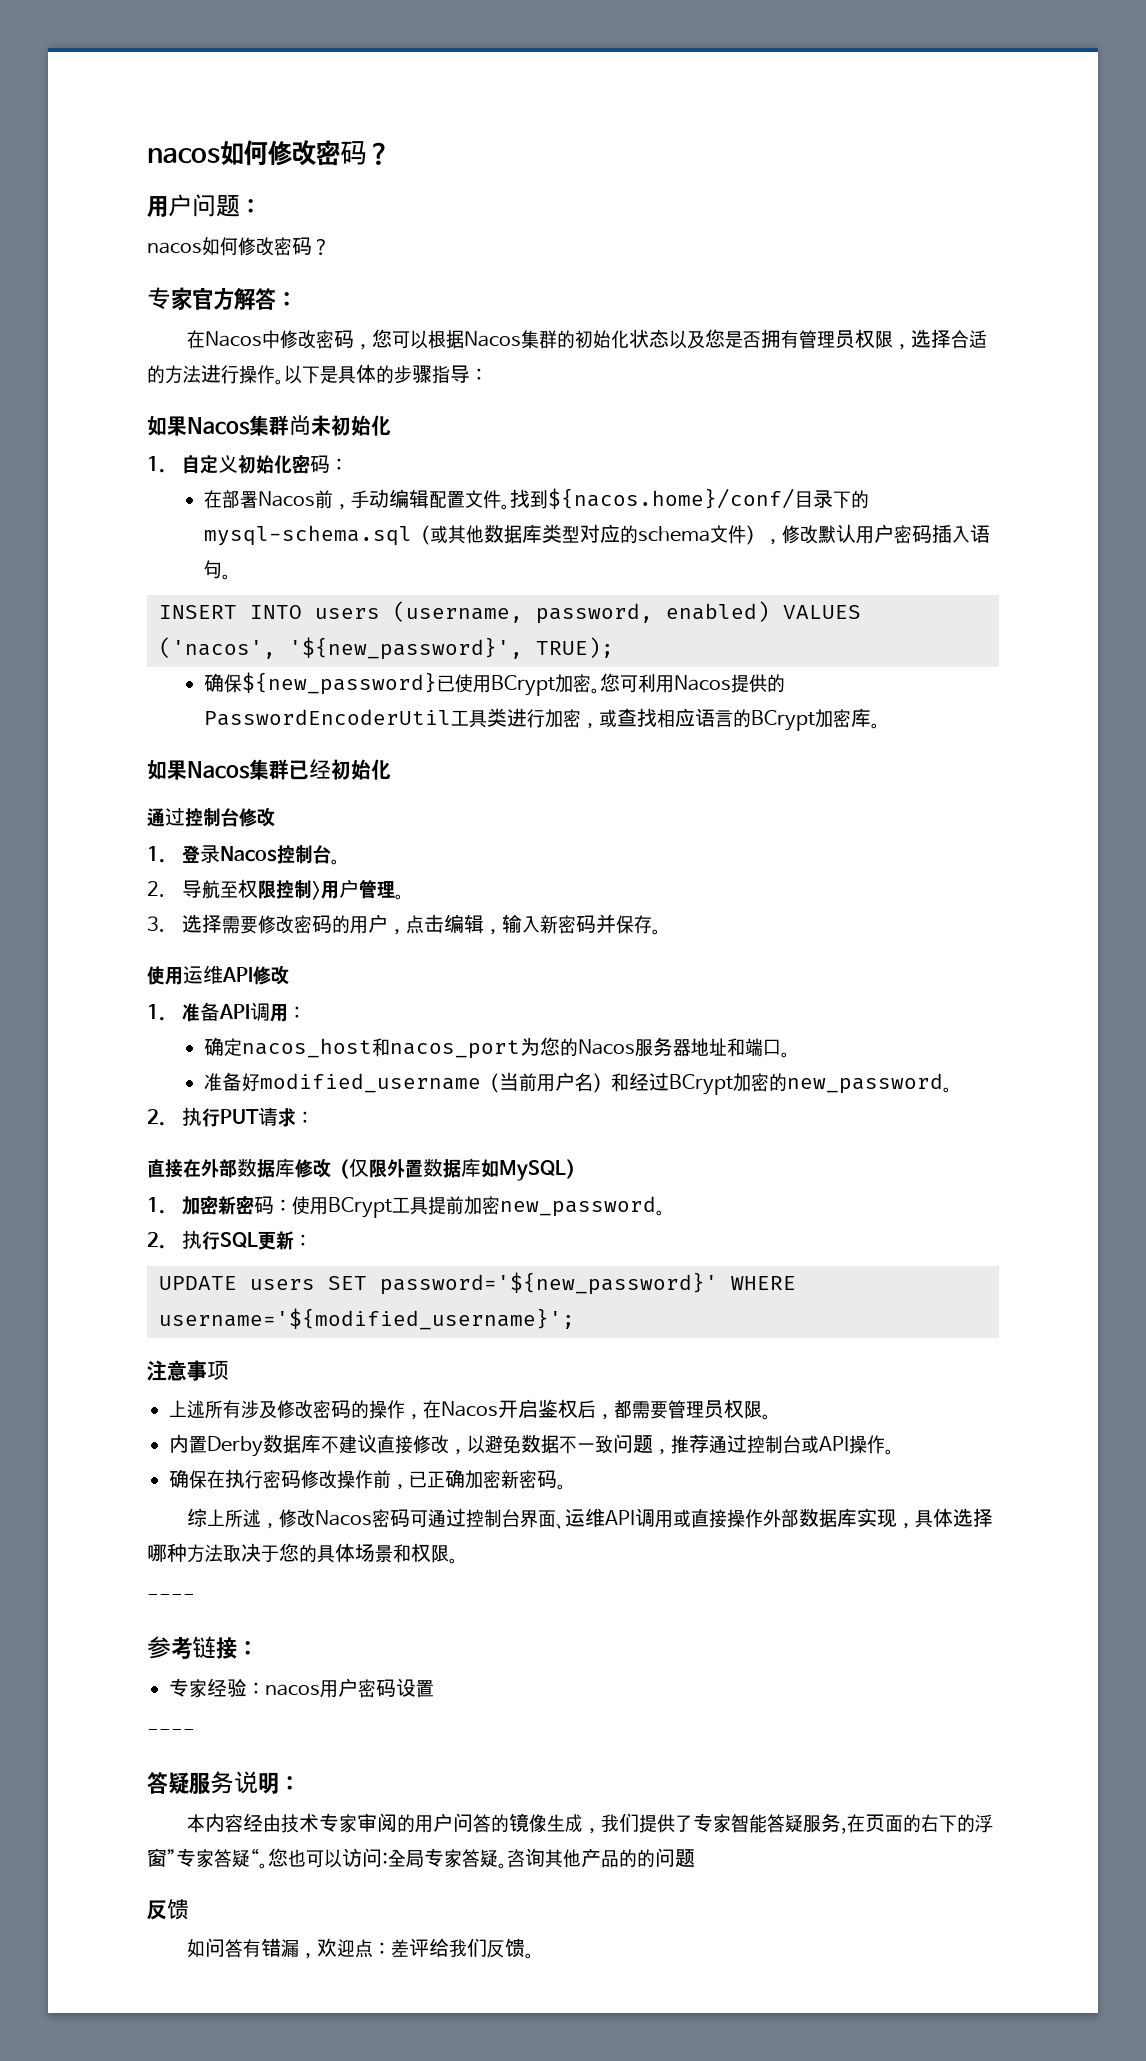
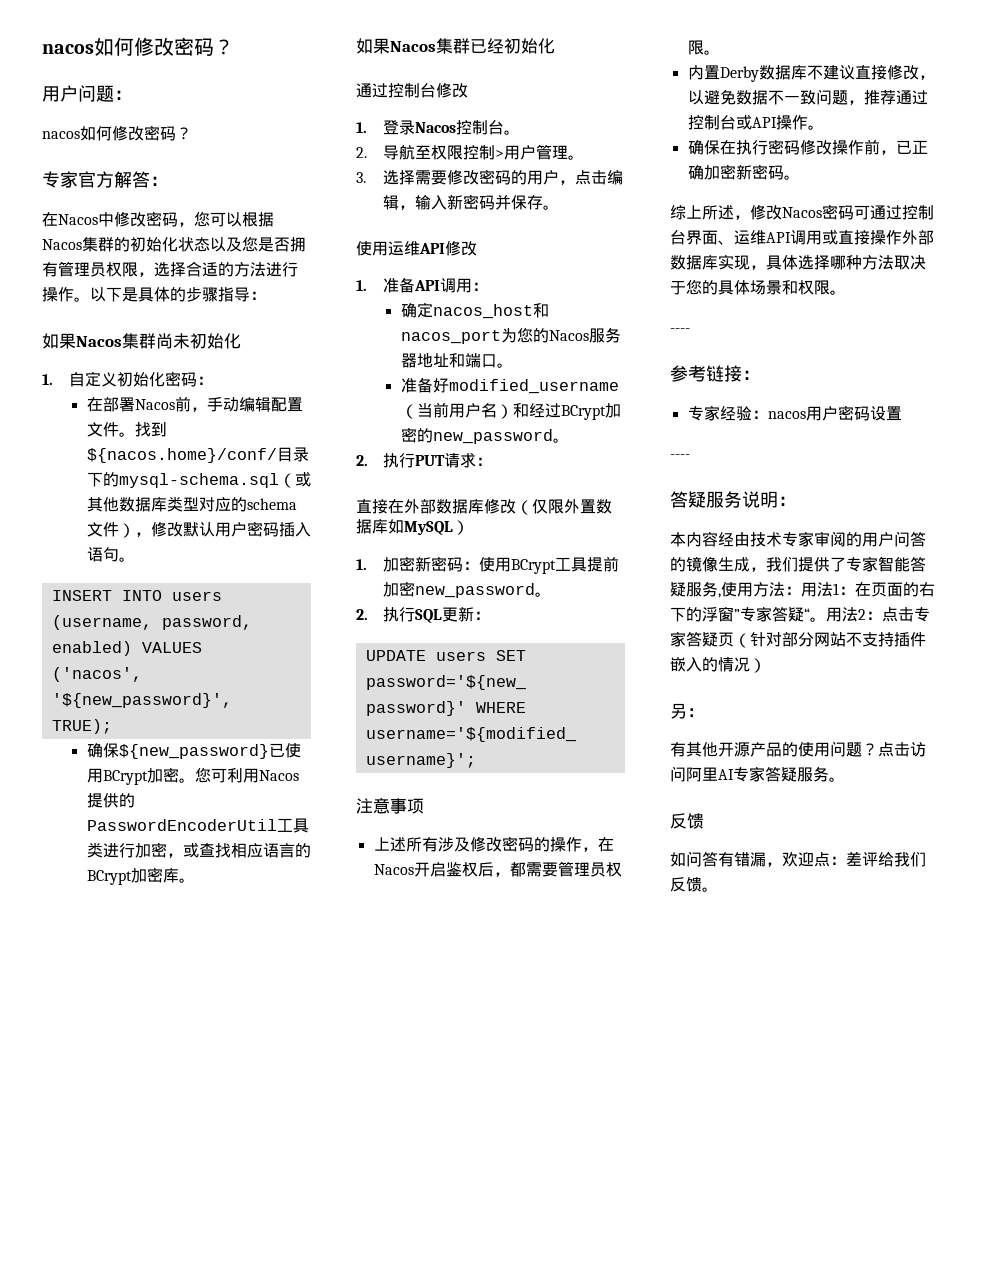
- 本内容经由技术专家审阅的用户问答的镜像生成，我们提供了专家智能答疑服务,在页面的右下的浮窗”专家答疑“。
+ 本内容经由技术专家审阅的用户问答的镜像生成，我们提供了专家智能答疑服务,使用方法：用法1：在页面的右下的浮窗”专家答疑“。
- 您也可以访问:全局专家答疑。咨询其他产品的的问题
+ 用法2：点击专家答疑页（针对部分网站不支持插件嵌入的情况）
+ 另：
+ 有其他开源产品的使用问题？点击访问阿里AI专家答疑服务。

